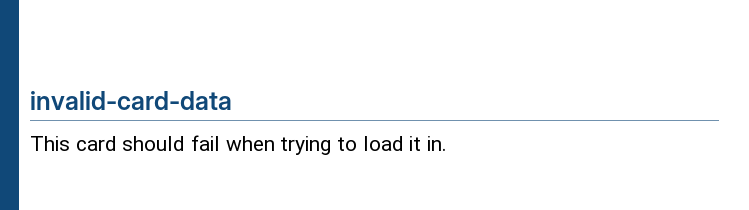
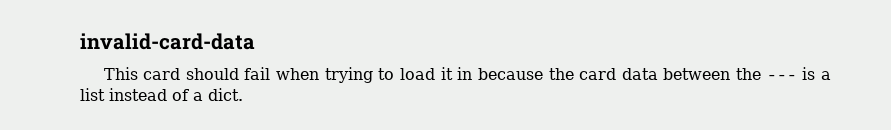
- This card should fail when trying to load it in.
+ This card should fail when trying to load it in because the card data between the --- is a list instead of a dict.

